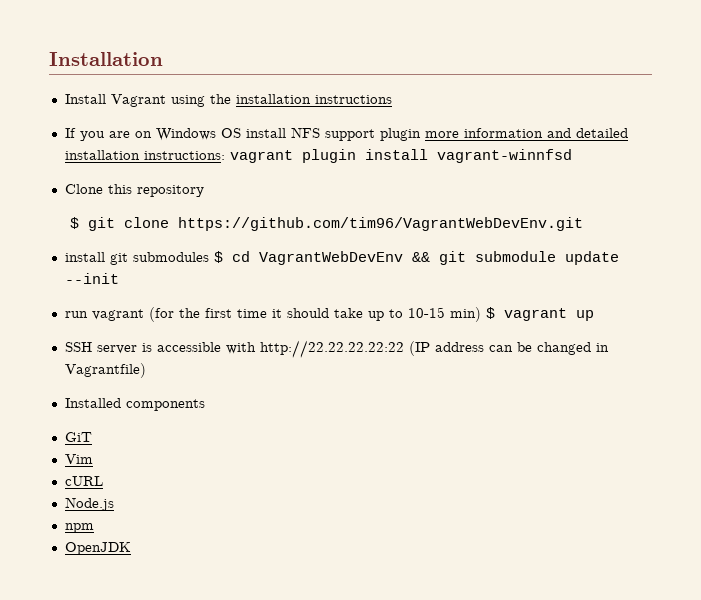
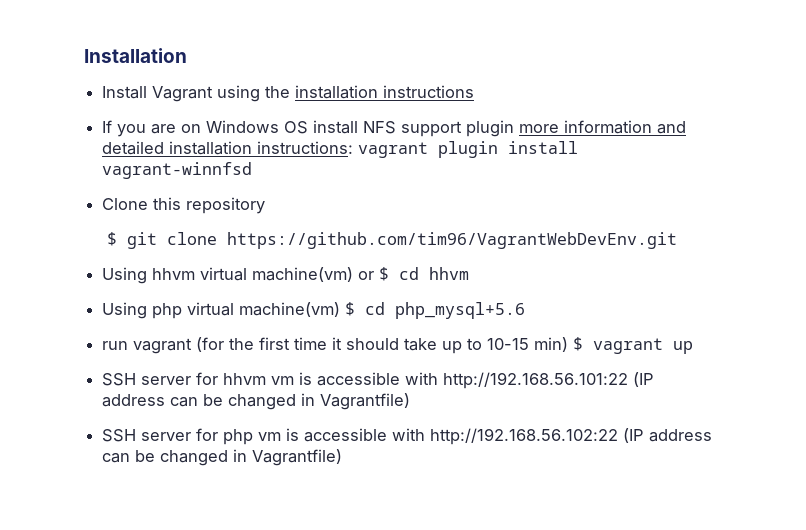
- install git submodules $ cd VagrantWebDevEnv && git submodule update --init
+ Using hhvm virtual machine(vm) or $ cd hhvm
+ Using php virtual machine(vm) $ cd php_mysql+5.6
- SSH server is accessible with http://22.22.22.22:22 (IP address can be changed in Vagrantfile)
+ SSH server for hhvm vm is accessible with http://192.168.56.101:22 (IP address can be changed in Vagrantfile)
- Installed components
- GiT
- Vim
- cURL
- Node.js
- npm
- OpenJDK
+ SSH server for php vm is accessible with http://192.168.56.102:22 (IP address can be changed in Vagrantfile)

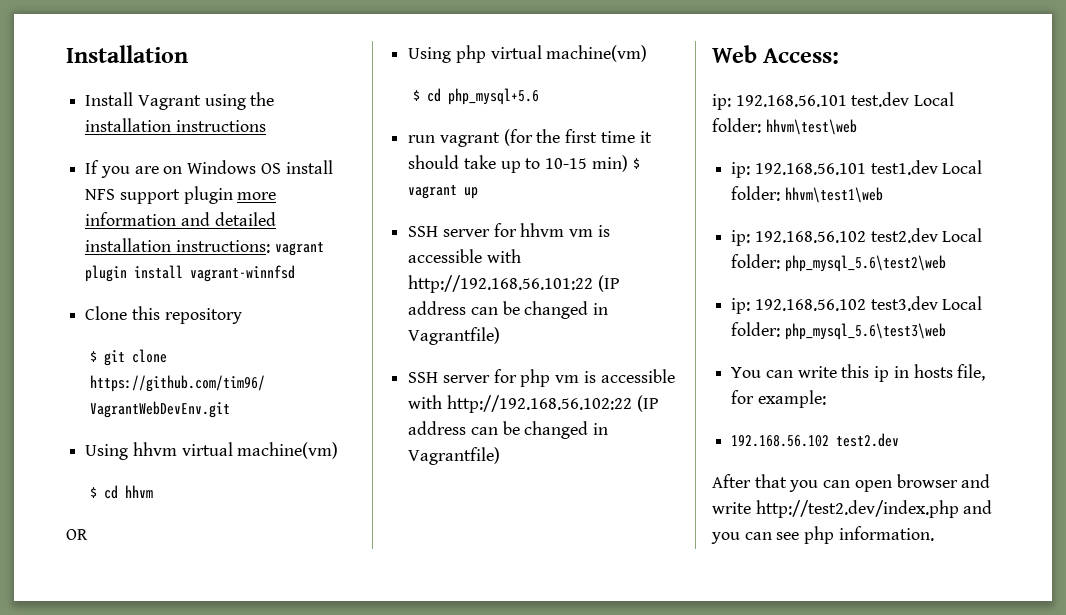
- Using hhvm virtual machine(vm) or $ cd hhvm
+ Using hhvm virtual machine(vm)
+ $ cd hhvm
+ OR
- Using php virtual machine(vm) $ cd php_mysql+5.6
+ Using php virtual machine(vm)
+ $ cd php_mysql+5.6
+ Web Access:
+ ip: 192.168.56.101 test.dev Local folder: hhvm\test\web
+ ip: 192.168.56.101 test1.dev Local folder: hhvm\test1\web
+ ip: 192.168.56.102 test2.dev Local folder: php_mysql_5.6\test2\web
+ ip: 192.168.56.102 test3.dev Local folder: php_mysql_5.6\test3\web
+ You can write this ip in hosts file, for example:
+ 192.168.56.102 test2.dev
+ After that you can open browser and write http://test2.dev/index.php and you can see php information.

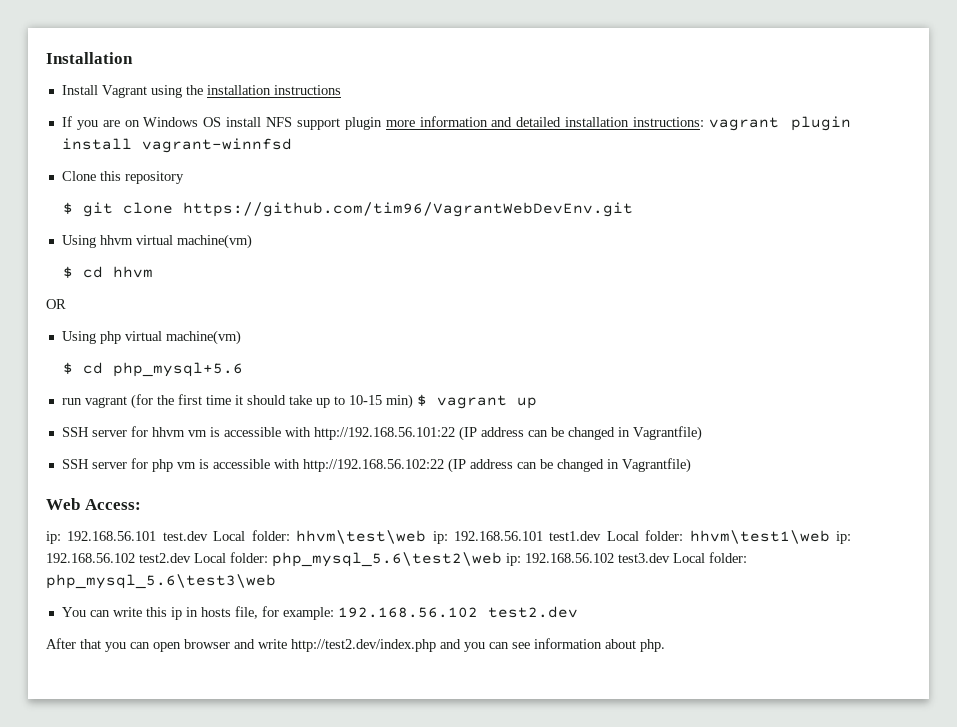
- ip: 192.168.56.101 test.dev Local folder: hhvm\test\web
- ip: 192.168.56.101 test1.dev Local folder: hhvm\test1\web
- ip: 192.168.56.102 test2.dev Local folder: php_mysql_5.6\test2\web
- ip: 192.168.56.102 test3.dev Local folder: php_mysql_5.6\test3\web
+ ip: 192.168.56.101 test.dev Local folder: hhvm\test\web ip: 192.168.56.101 test1.dev Local folder: hhvm\test1\web ip: 192.168.56.102 test2.dev Local folder: php_mysql_5.6\test2\web ip: 192.168.56.102 test3.dev Local folder: php_mysql_5.6\test3\web
- You can write this ip in hosts file, for example:
- 192.168.56.102 test2.dev
+ You can write this ip in hosts file, for example: 192.168.56.102 test2.dev
- After that you can open browser and write http://test2.dev/index.php and you can see php information.
+ After that you can open browser and write http://test2.dev/index.php and you can see information about php.

